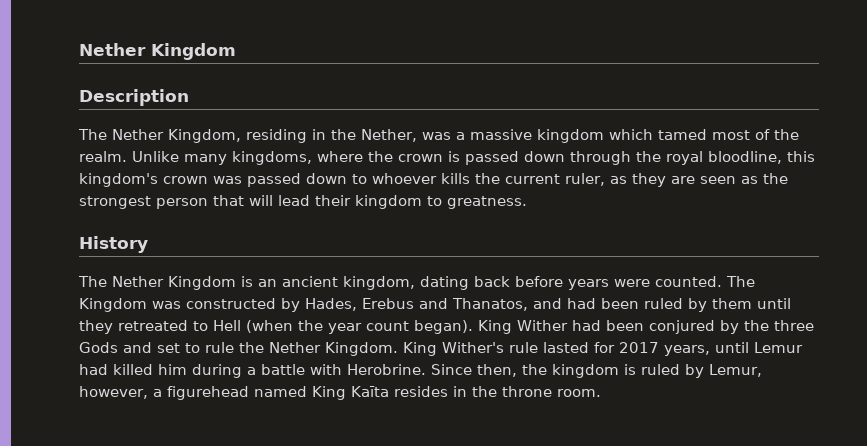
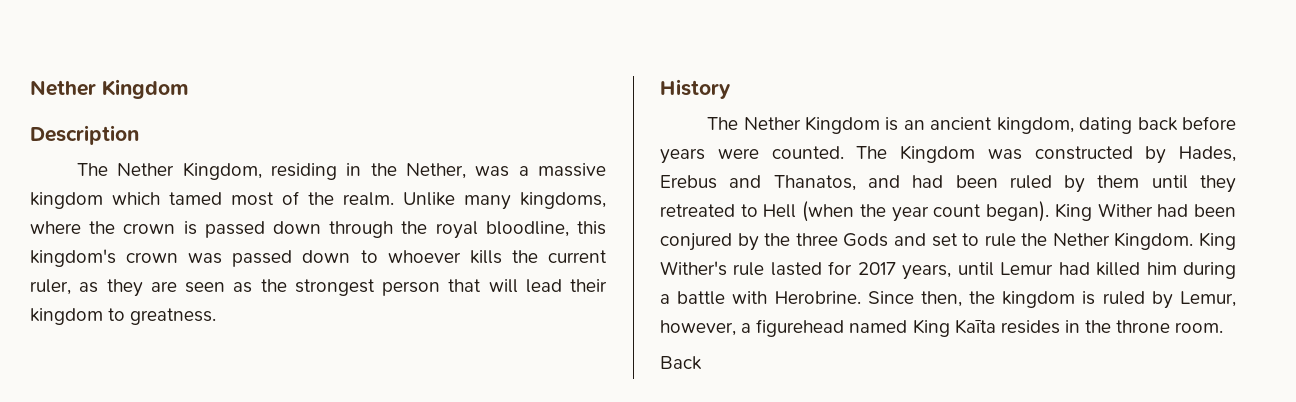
+ Back

